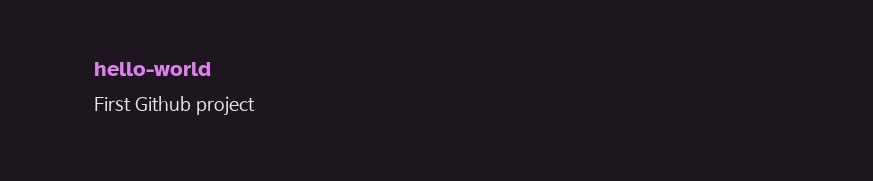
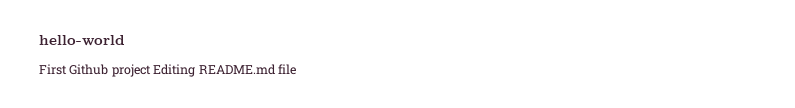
- First Github project
+ First Github project Editing README.md file

